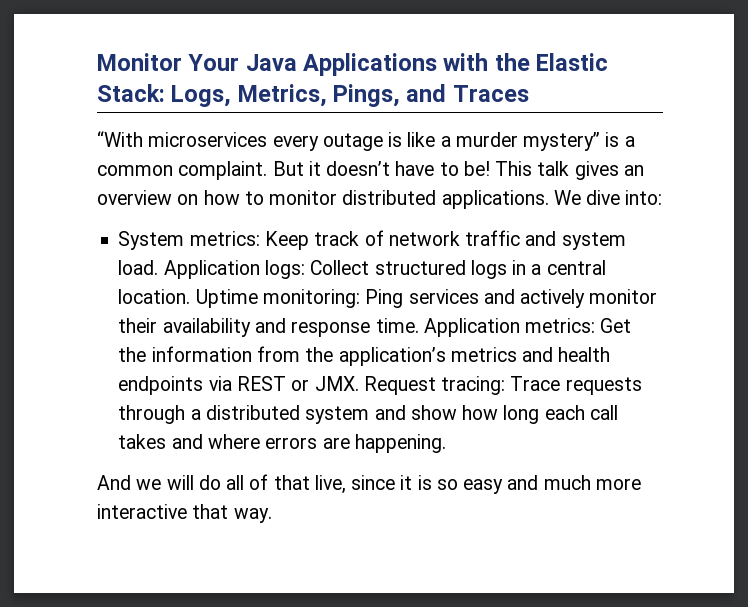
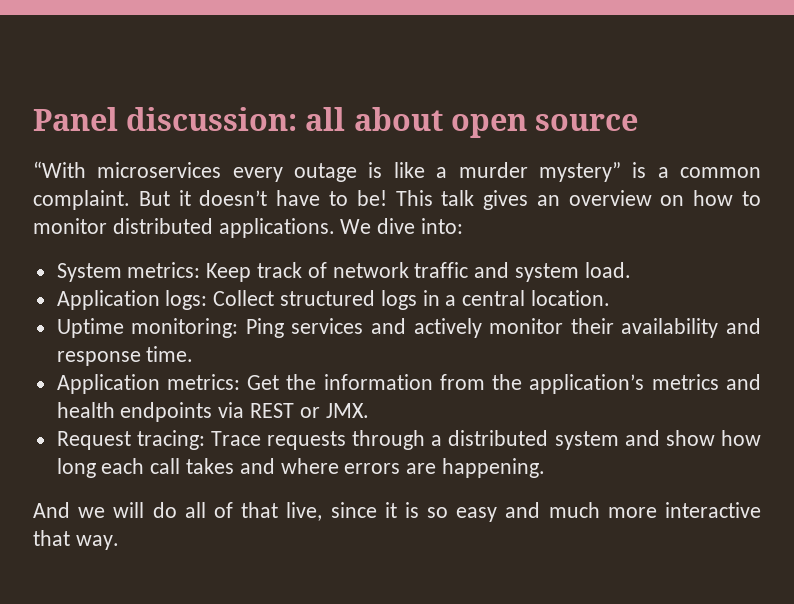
- Monitor Your Java Applications with the Elastic Stack: Logs, Metrics, Pings, and Traces
+ Panel discussion: all about open source
- Keep track of network traffic and system load. Application logs:
+ Keep track of network traffic and system load.
+ Application logs:
- Collect structured logs in a central location. Uptime monitoring:
+ Collect structured logs in a central location.
+ Uptime monitoring:
- Ping services and actively monitor their availability and response time. Application metrics:
+ Ping services and actively monitor their availability and response time.
+ Application metrics:
- Get the information from the application’s metrics and health endpoints via REST or JMX. Request tracing:
+ Get the information from the application’s metrics and health endpoints via REST or JMX.
+ Request tracing:

